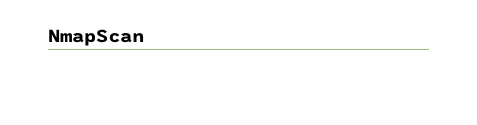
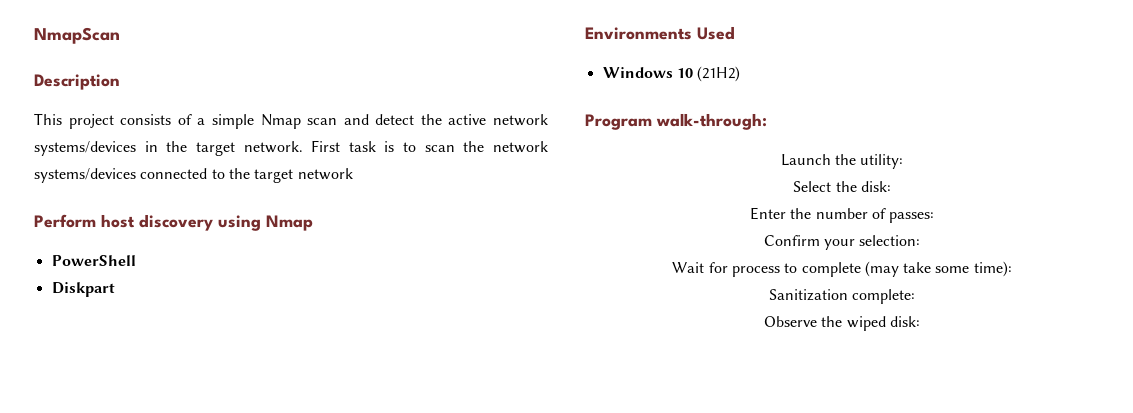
+ Description
+ This project consists of a simple Nmap scan and detect the active network systems/devices in the target network. First task is to scan the network systems/devices connected to the target network
+ Perform host discovery using Nmap
+ PowerShell
+ Diskpart
+ Environments Used
+ Windows 10 (21H2)
+ Program walk-through:
+ Launch the utility:
+ Select the disk:
+ Enter the number of passes:
+ Confirm your selection:
+ Wait for process to complete (may take some time):
+ Sanitization complete:
+ Observe the wiped disk:

